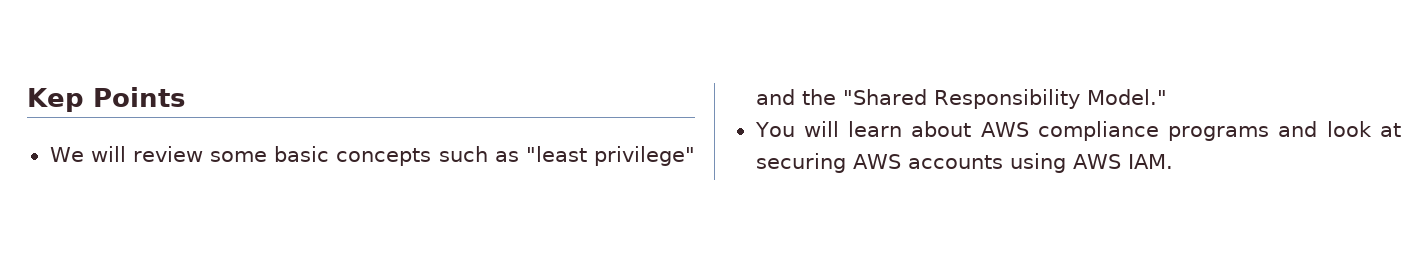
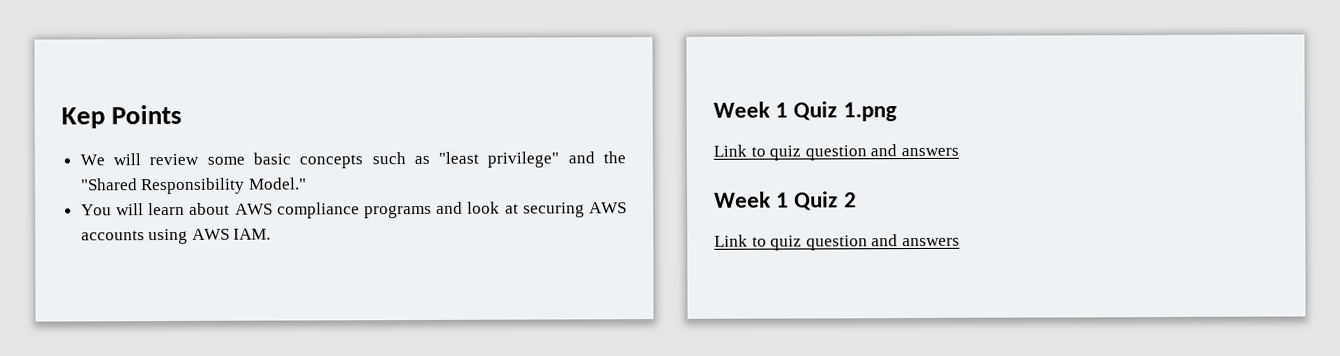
+ Week 1 Quiz 1.png
+ Link to quiz question and answers
+ Week 1 Quiz 2
+ Link to quiz question and answers

